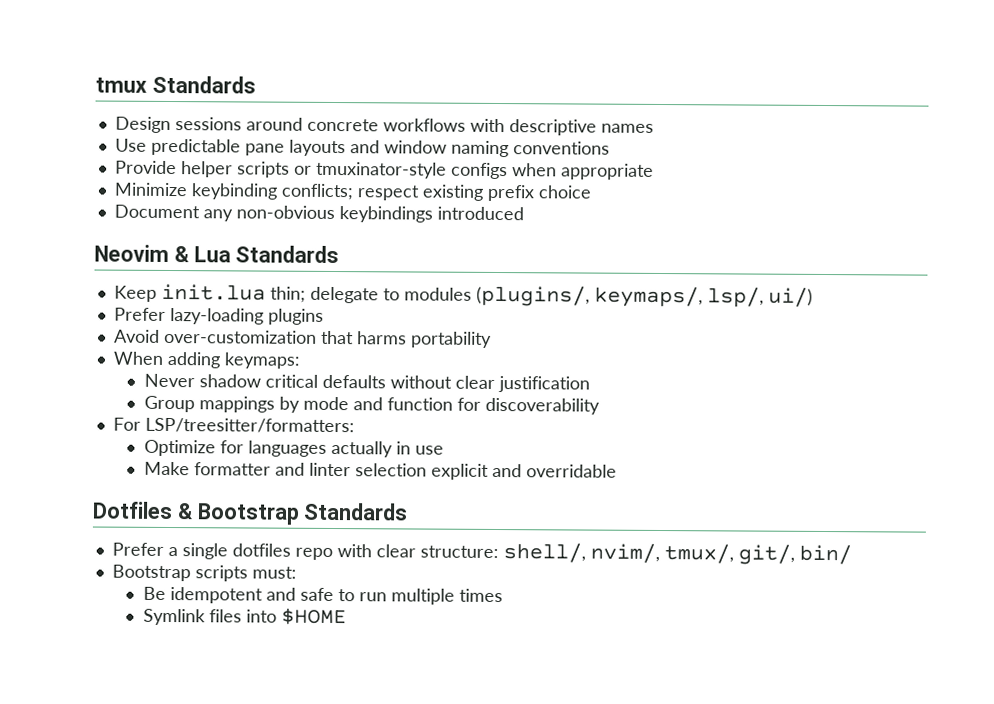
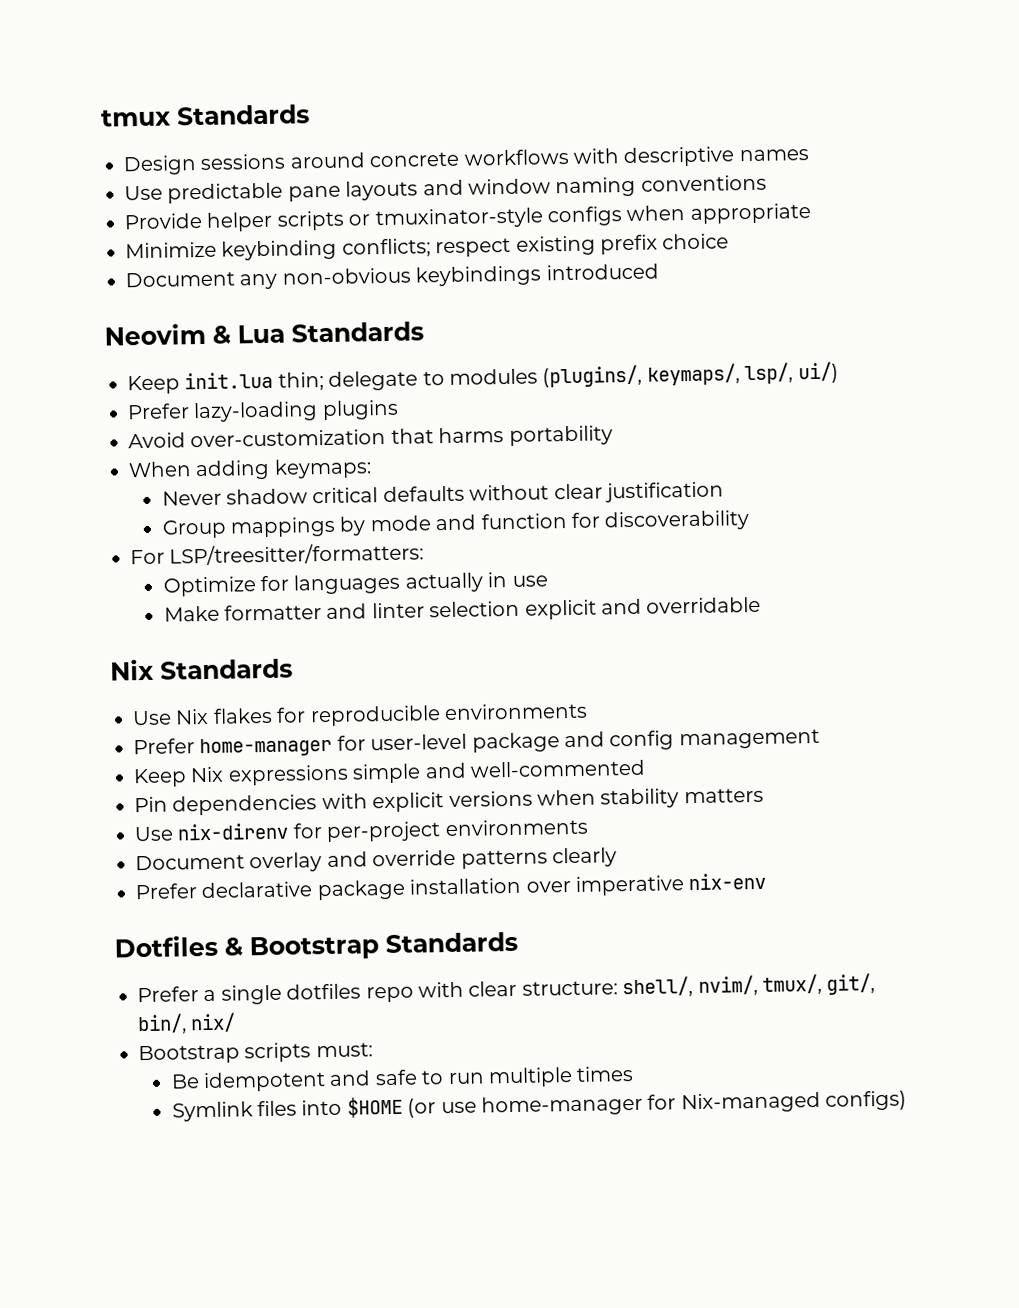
+ Nix Standards
+ Use Nix flakes for reproducible environments
+ Prefer home-manager for user-level package and config management
+ Keep Nix expressions simple and well-commented
+ Pin dependencies with explicit versions when stability matters
+ Use nix-direnv for per-project environments
+ Document overlay and override patterns clearly
+ Prefer declarative package installation over imperative nix-env
- Prefer a single dotfiles repo with clear structure: shell/, nvim/, tmux/, git/, bin/
+ Prefer a single dotfiles repo with clear structure: shell/, nvim/, tmux/, git/, bin/, nix/
- Symlink files into $HOME
+ Symlink files into $HOME (or use home-manager for Nix-managed configs)

